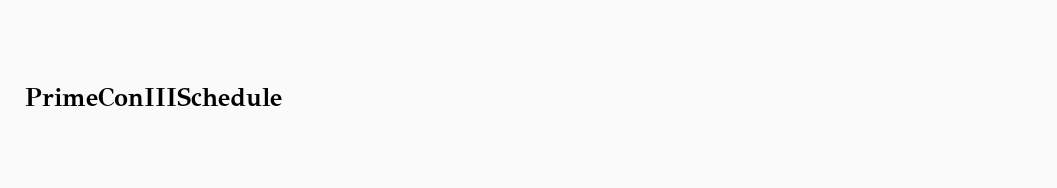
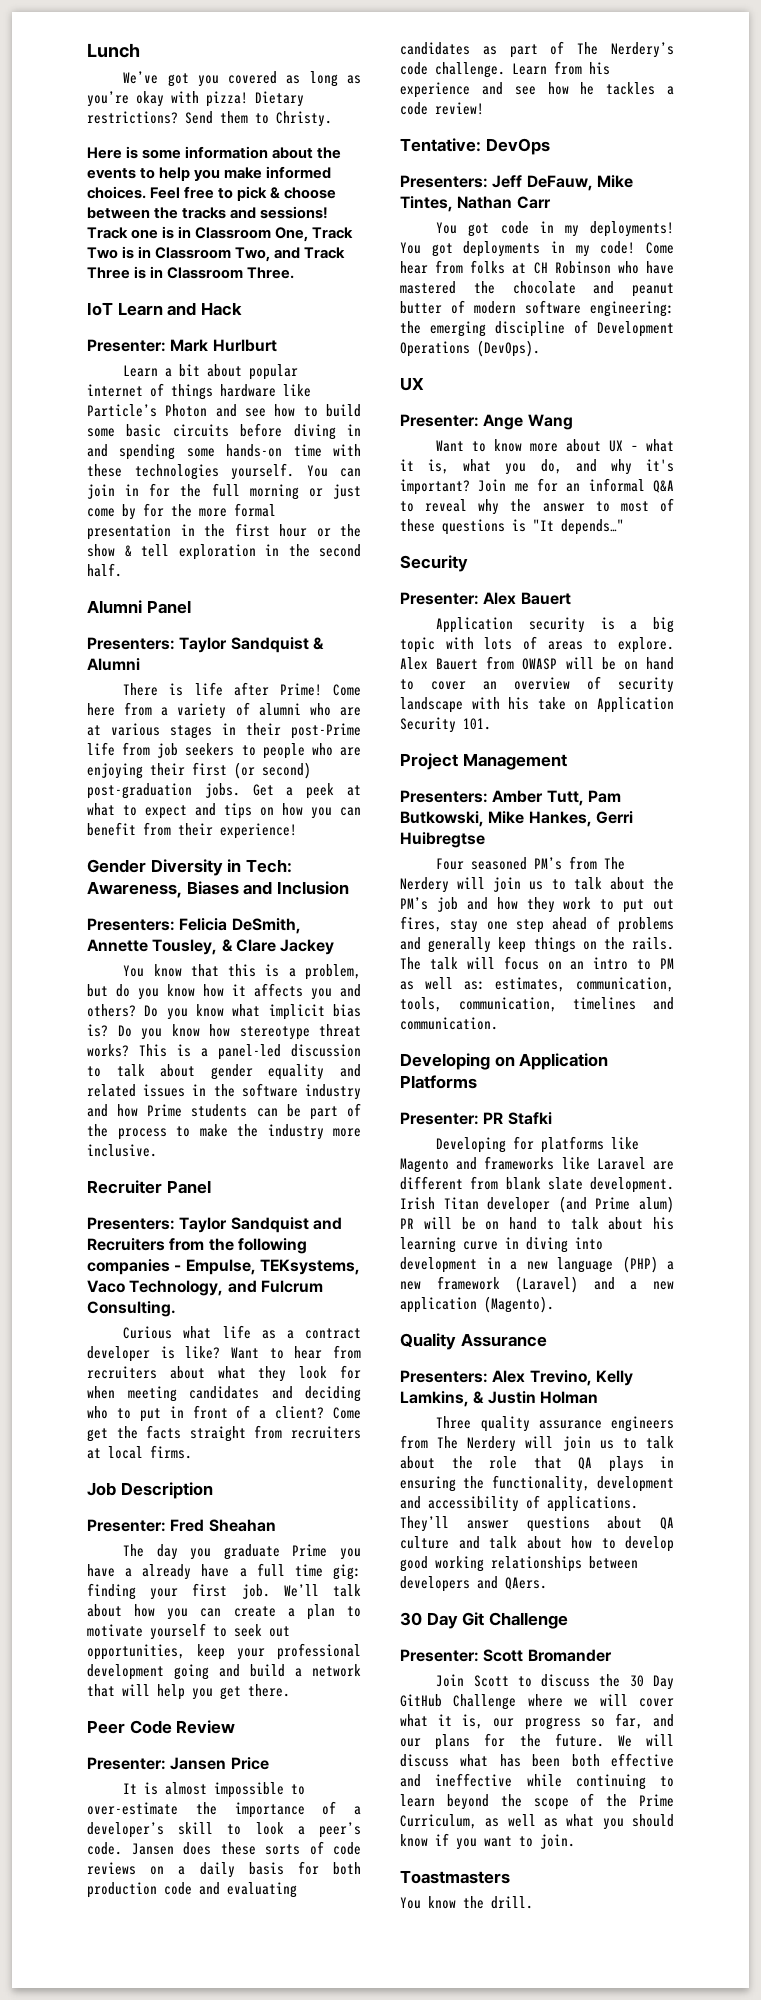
- PrimeConIIISchedule
+ Lunch
+ We’ve got you covered as long as you’re okay with pizza! Dietary restrictions? Send them to Christy.
+ Here is some information about the events to help you make informed choices. Feel free to pick & choose between the tracks and sessions! Track one is in Classroom One, Track Two is in Classroom Two, and Track Three is in Classroom Three.
+ IoT Learn and Hack
+ Presenter: Mark Hurlburt
+ Learn a bit about popular internet of things hardware like Particle’s Photon and see how to build some basic circuits before diving in and spending some hands-on time with these technologies yourself. You can join in for the full morning or just come by for the more formal presentation in the first hour or the show & tell exploration in the second half.
+ Alumni Panel
+ Presenters: Taylor Sandquist & Alumni
+ There is life after Prime! Come here from a variety of alumni who are at various stages in their post-Prime life from job seekers to people who are enjoying their first (or second) post-graduation jobs. Get a peek at what to expect and tips on how you can benefit from their experience!
+ Gender Diversity in Tech: Awareness, Biases and Inclusion
+ Presenters: Felicia DeSmith, Annette Tousley, & Clare Jackey
+ You know that this is a problem, but do you know how it affects you and others? Do you know what implicit bias is? Do you know how stereotype threat works? This is a panel-led discussion to talk about gender equality and related issues in the software industry and how Prime students can be part of the process to make the industry more inclusive.
+ Recruiter Panel
+ Presenters: Taylor Sandquist and Recruiters from the following companies - Empulse, TEKsystems, Vaco Technology, and Fulcrum Consulting.
+ Curious what life as a contract developer is like? Want to hear from recruiters about what they look for when meeting candidates and deciding who to put in front of a client? Come get the facts straight from recruiters at local firms.
+ Job Description
+ Presenter: Fred Sheahan
+ The day you graduate Prime you have a already have a full time gig: finding your first job. We’ll talk about how you can create a plan to motivate yourself to seek out opportunities, keep your professional development going and build a network that will help you get there.
+ Peer Code Review
+ Presenter: Jansen Price
+ It is almost impossible to over-estimate the importance of a developer’s skill to look a peer’s code. Jansen does these sorts of code reviews on a daily basis for both production code and evaluating candidates as part of The Nerdery’s code challenge. Learn from his experience and see how he tackles a code review!
+ Tentative: DevOps
+ Presenters: Jeff DeFauw, Mike Tintes, Nathan Carr
+ You got code in my deployments! You got deployments in my code! Come hear from folks at CH Robinson who have mastered the chocolate and peanut butter of modern software engineering: the emerging discipline of Development Operations (DevOps).
+ UX
+ Presenter: Ange Wang
+ Want to know more about UX – what it is, what you do, and why it's important? Join me for an informal Q&A to reveal why the answer to most of these questions is "It depends…"
+ Security
+ Presenter: Alex Bauert
+ Application security is a big topic with lots of areas to explore. Alex Bauert from OWASP will be on hand to cover an overview of security landscape with his take on Application Security 101.
+ Project Management
+ Presenters: Amber Tutt, Pam Butkowski, Mike Hankes, Gerri Huibregtse
+ Four seasoned PM’s from The Nerdery will join us to talk about the PM’s job and how they work to put out fires, stay one step ahead of problems and generally keep things on the rails. The talk will focus on an intro to PM as well as: estimates, communication, tools, communication, timelines and communication.
+ Developing on Application Platforms
+ Presenter: PR Stafki
+ Developing for platforms like Magento and frameworks like Laravel are different from blank slate development. Irish Titan developer (and Prime alum) PR will be on hand to talk about his learning curve in diving into development in a new language (PHP) a new framework (Laravel) and a new application (Magento).
+ Quality Assurance
+ Presenters: Alex Trevino, Kelly Lamkins, & Justin Holman
+ Three quality assurance engineers from The Nerdery will join us to talk about the role that QA plays in ensuring the functionality, development and accessibility of applications. They’ll answer questions about QA culture and talk about how to develop good working relationships between developers and QAers.
+ 30 Day Git Challenge
+ Presenter: Scott Bromander
+ Join Scott to discuss the 30 Day GitHub Challenge where we will cover what it is, our progress so far, and our plans for the future. We will discuss what has been both effective and ineffective while continuing to learn beyond the scope of the Prime Curriculum, as well as what you should know if you want to join.
+ Toastmasters
+ You know the drill.

